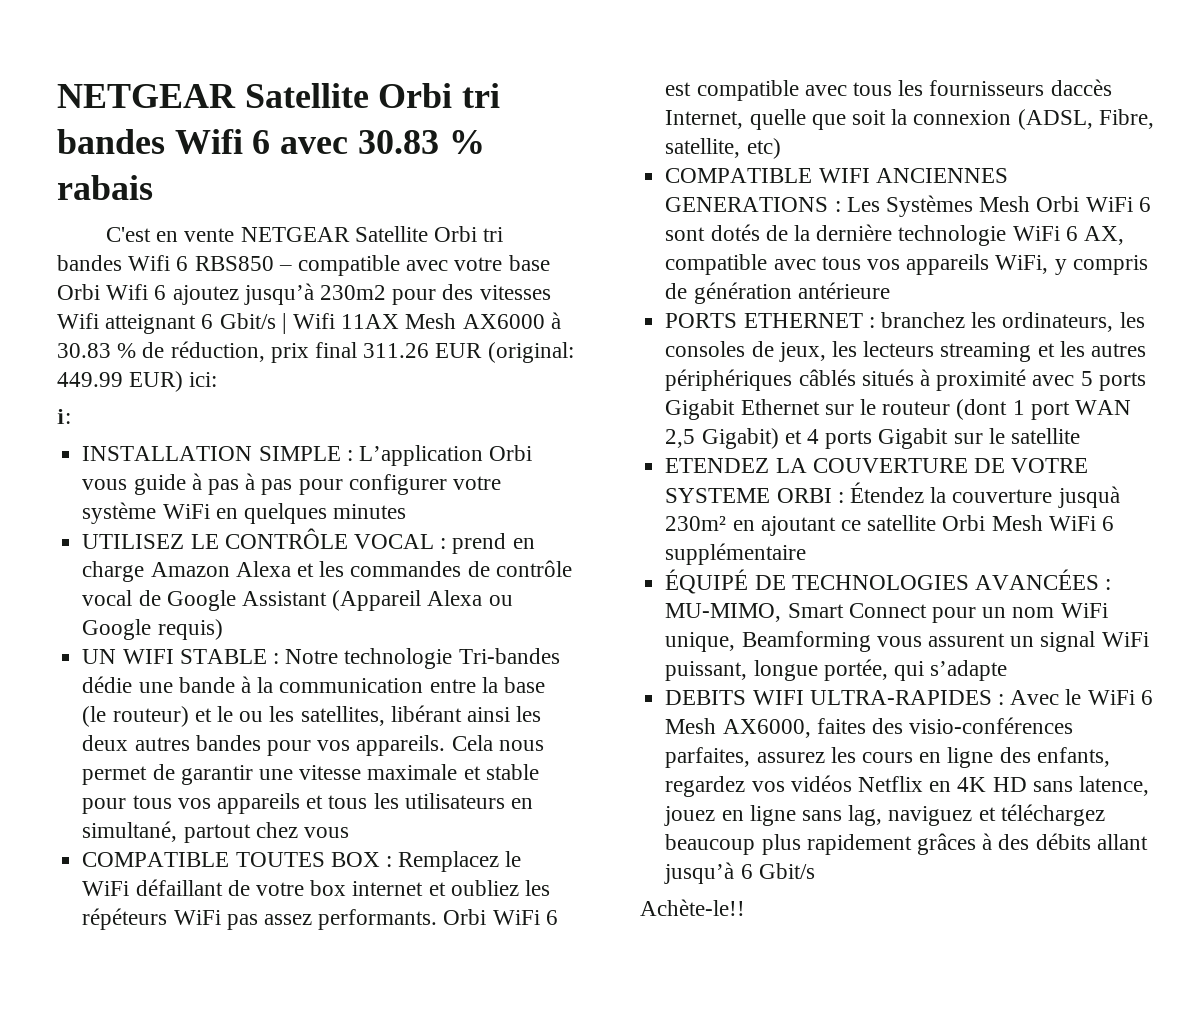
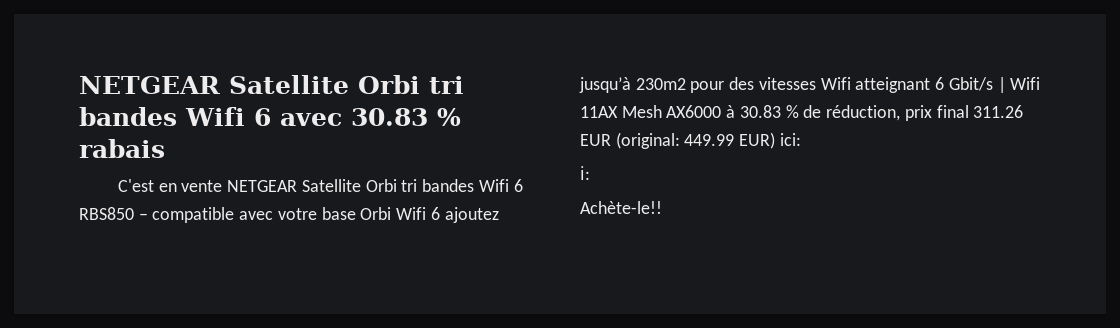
- INSTALLATION SIMPLE : L’application Orbi vous guide à pas à pas pour configurer votre système WiFi en quelques minutes
- UTILISEZ LE CONTRÔLE VOCAL : prend en charge Amazon Alexa et les commandes de contrôle vocal de Google Assistant (Appareil Alexa ou Google requis)
- UN WIFI STABLE : Notre technologie Tri-bandes dédie une bande à la communication entre la base (le routeur) et le ou les satellites, libérant ainsi les deux autres bandes pour vos appareils. Cela nous permet de garantir une vitesse maximale et stable pour tous vos appareils et tous les utilisateurs en simultané, partout chez vous
- COMPATIBLE TOUTES BOX : Remplacez le WiFi défaillant de votre box internet et oubliez les répéteurs WiFi pas assez performants. Orbi WiFi 6 est compatible avec tous les fournisseurs daccès Internet, quelle que soit la connexion (ADSL, Fibre, satellite, etc)
- COMPATIBLE WIFI ANCIENNES GENERATIONS : Les Systèmes Mesh Orbi WiFi 6 sont dotés de la dernière technologie WiFi 6 AX, compatible avec tous vos appareils WiFi, y compris de génération antérieure
- PORTS ETHERNET : branchez les ordinateurs, les consoles de jeux, les lecteurs streaming et les autres périphériques câblés situés à proximité avec 5 ports Gigabit Ethernet sur le routeur (dont 1 port WAN 2,5 Gigabit) et 4 ports Gigabit sur le satellite
- ETENDEZ LA COUVERTURE DE VOTRE SYSTEME ORBI : Étendez la couverture jusquà 230m² en ajoutant ce satellite Orbi Mesh WiFi 6 supplémentaire
- ÉQUIPÉ DE TECHNOLOGIES AVANCÉES : MU-MIMO, Smart Connect pour un nom WiFi unique, Beamforming vous assurent un signal WiFi puissant, longue portée, qui s’adapte
- DEBITS WIFI ULTRA-RAPIDES : Avec le WiFi 6 Mesh AX6000, faites des visio-conférences parfaites, assurez les cours en ligne des enfants, regardez vos vidéos Netflix en 4K HD sans latence, jouez en ligne sans lag, naviguez et téléchargez beaucoup plus rapidement grâces à des débits allant jusqu’à 6 Gbit/s

